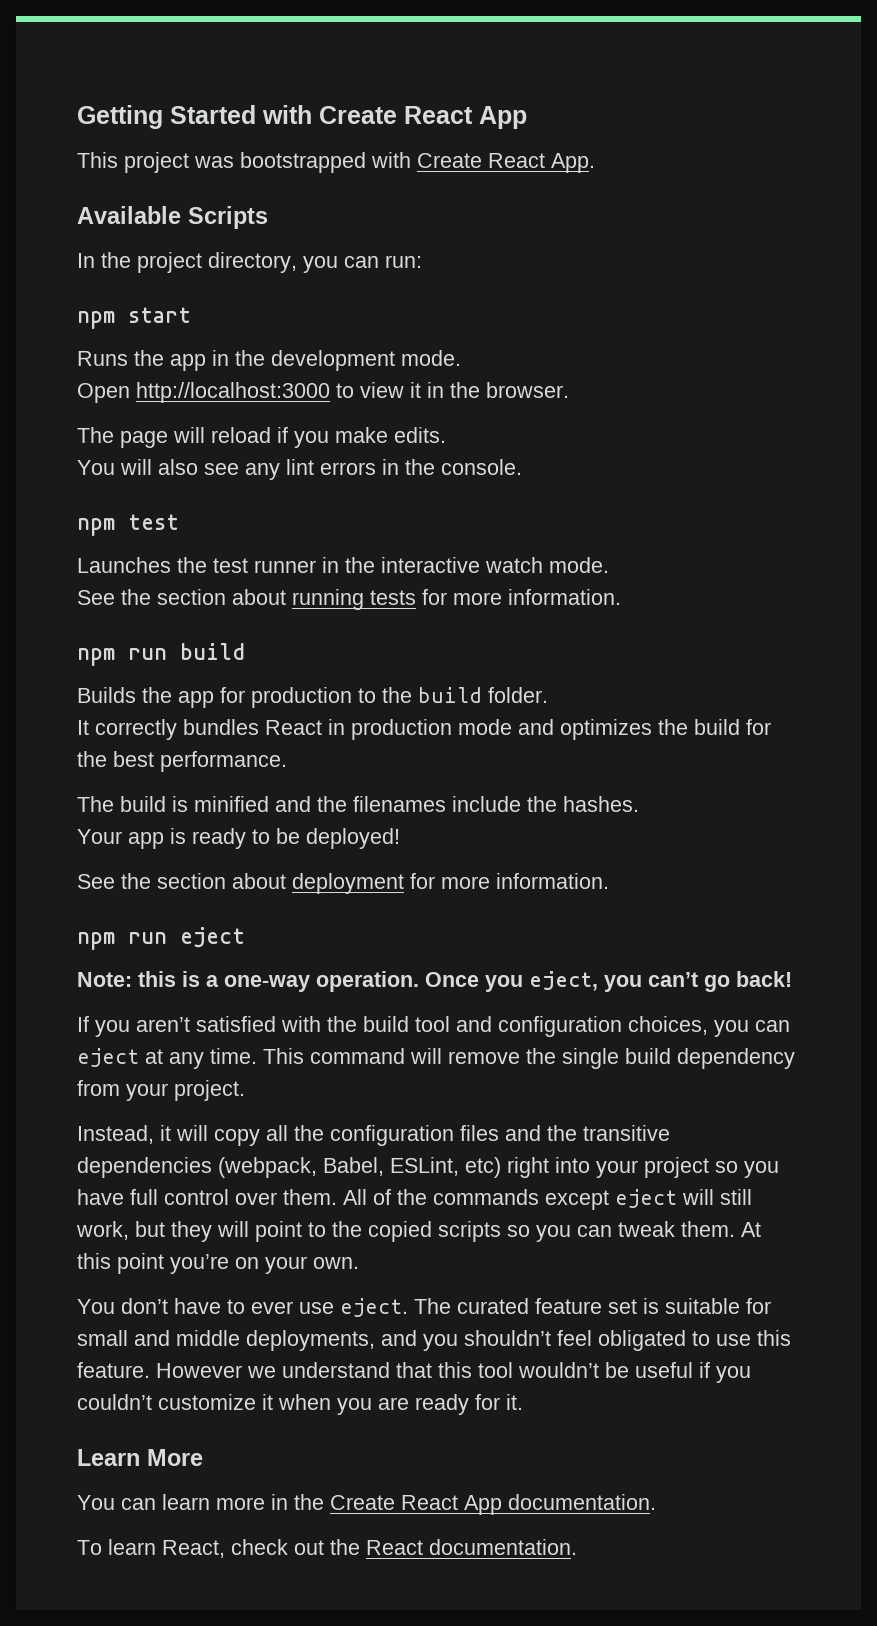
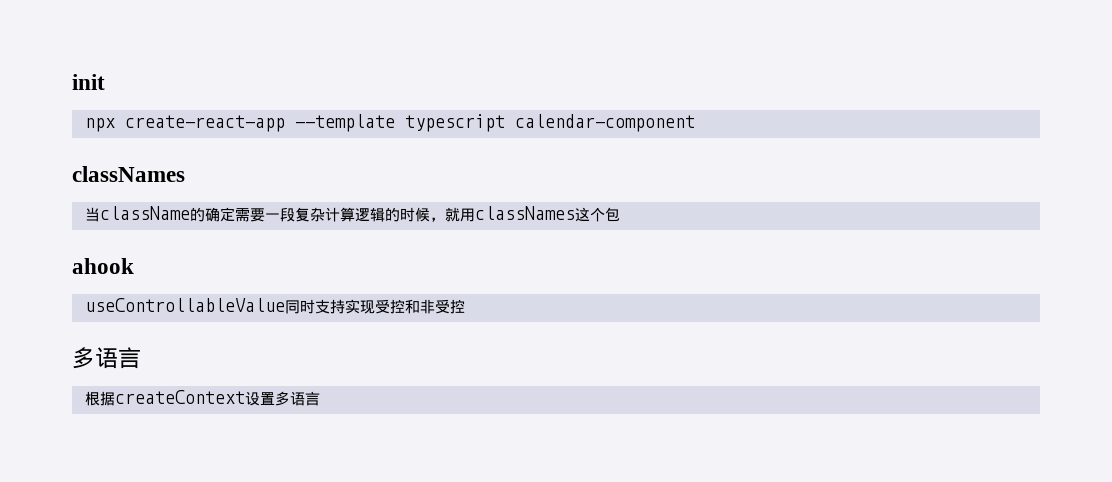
- Getting Started with Create React App
- This project was bootstrapped with Create React App.
- Available Scripts
- In the project directory, you can run:
- npm start
- Runs the app in the development mode.
- Open http://localhost:3000 to view it in the browser.
- The page will reload if you make edits.
- You will also see any lint errors in the console.
- npm test
- Launches the test runner in the interactive watch mode.
- See the section about running tests for more information.
- npm run build
- Builds the app for production to the build folder.
- It correctly bundles React in production mode and optimizes the build for the best performance.
- The build is minified and the filenames include the hashes.
- Your app is ready to be deployed!
- See the section about deployment for more information.
- npm run eject
- Note: this is a one-way operation. Once you eject, you can’t go back!
- If you aren’t satisfied with the build tool and configuration choices, you can eject at any time. This command will remove the single build dependency from your project.
- Instead, it will copy all the configuration files and the transitive dependencies (webpack, Babel, ESLint, etc) right into your project so you have full control over them. All of the commands except eject will still work, but they will point to the copied scripts so you can tweak them. At this point you’re on your own.
- You don’t have to ever use eject. The curated feature set is suitable for small and middle deployments, and you shouldn’t feel obligated to use this feature. However we understand that this tool wouldn’t be useful if you couldn’t customize it when you are ready for it.
- Learn More
- You can learn more in the Create React App documentation.
- To learn React, check out the React documentation.
+ init
+ npx create-react-app --template typescript calendar-component
+ classNames
+ 当className的确定需要一段复杂计算逻辑的时候，就用classNames这个包
+ ahook
+ useControllableValue同时支持实现受控和非受控
+ 多语言
+ 根据createContext设置多语言

